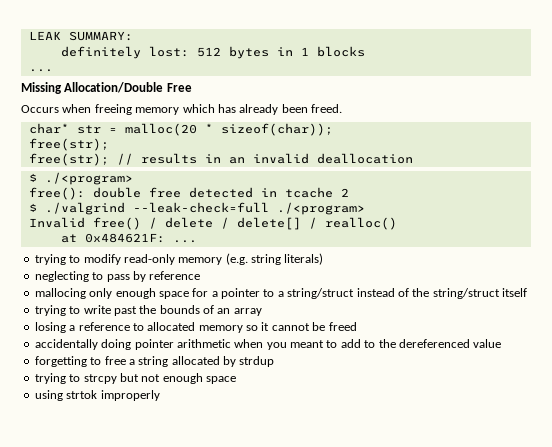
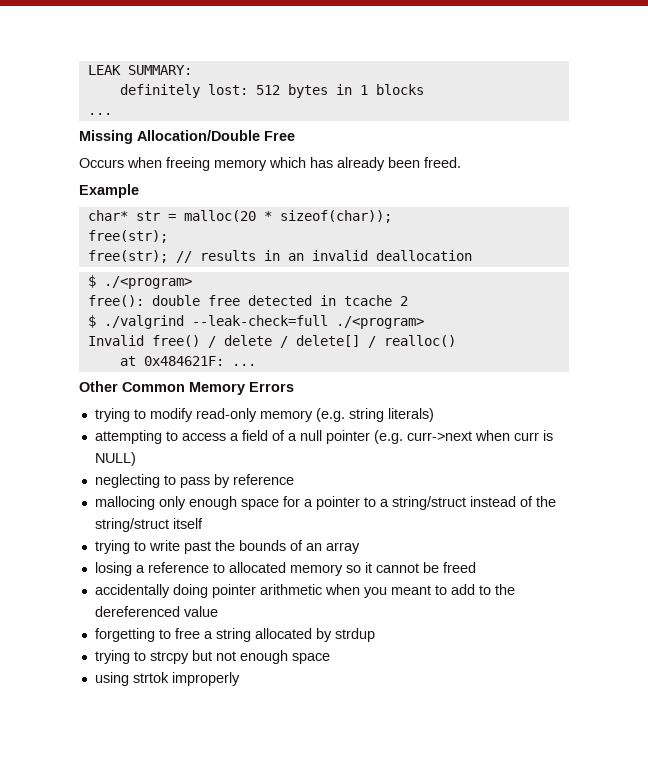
+ Example
+ Other Common Memory Errors
+ attempting to access a field of a null pointer (e.g. curr->next when curr is NULL)

